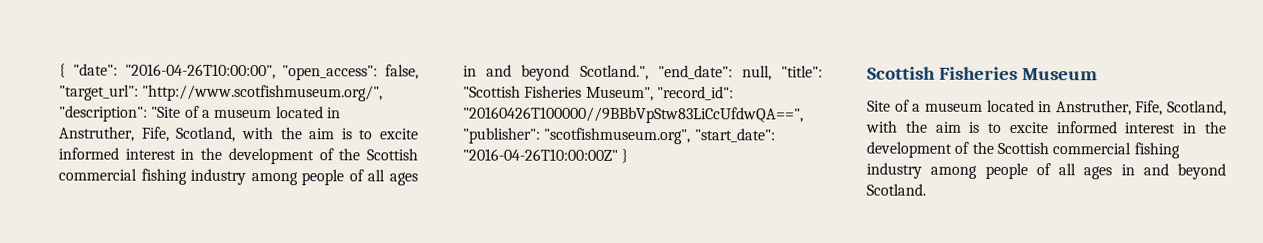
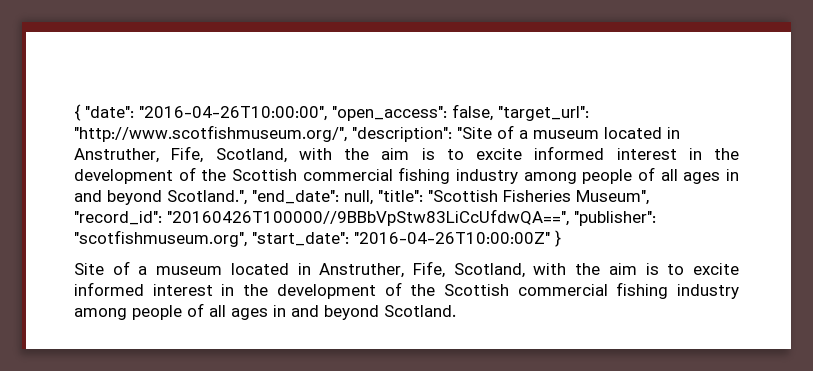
- Scottish Fisheries Museum

